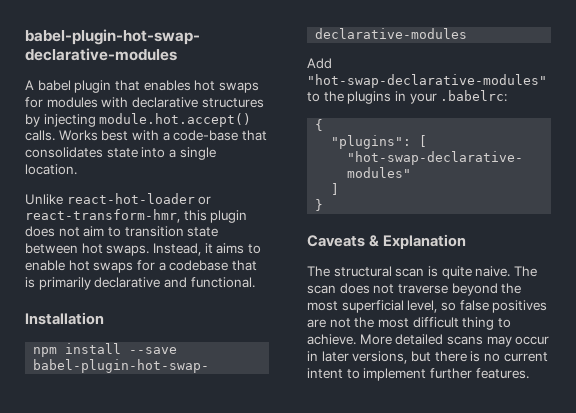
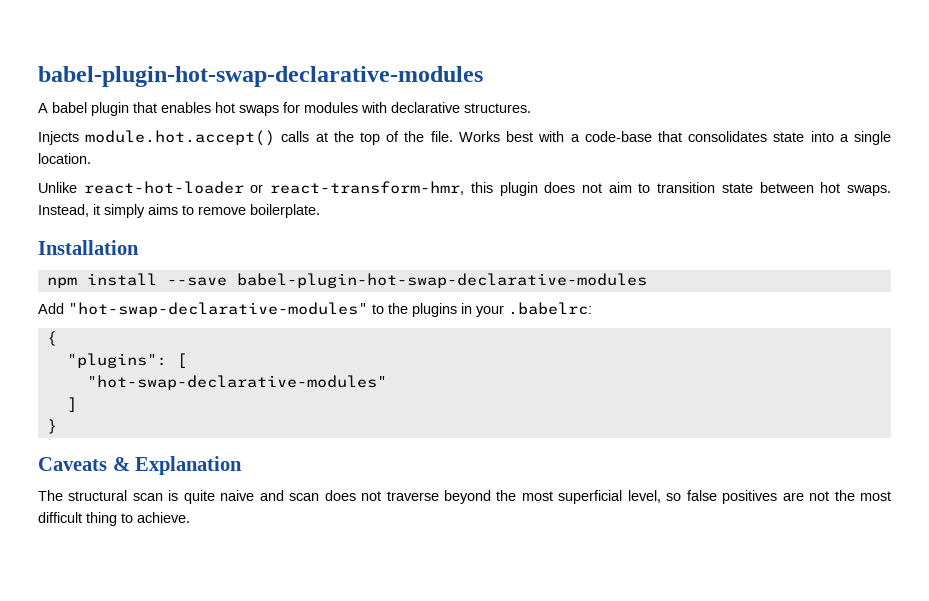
- A babel plugin that enables hot swaps for modules with declarative structures by injecting module.hot.accept() calls.
+ A babel plugin that enables hot swaps for modules with declarative structures.
+ Injects module.hot.accept() calls at the top of the file.
- Instead, it aims to enable hot swaps for a codebase that is primarily declarative and functional.
+ Instead, it simply aims to remove boilerplate.
- The structural scan is quite naive. The scan does not traverse beyond the most superficial level, so false positives are not the most difficult thing to achieve. More detailed scans may occur in later versions, but there is no current intent to implement further features.
+ The structural scan is quite naive and scan does not traverse beyond the most superficial level, so false positives are not the most difficult thing to achieve.

